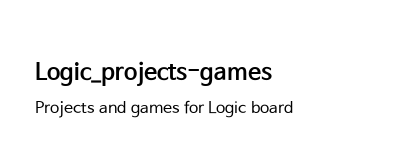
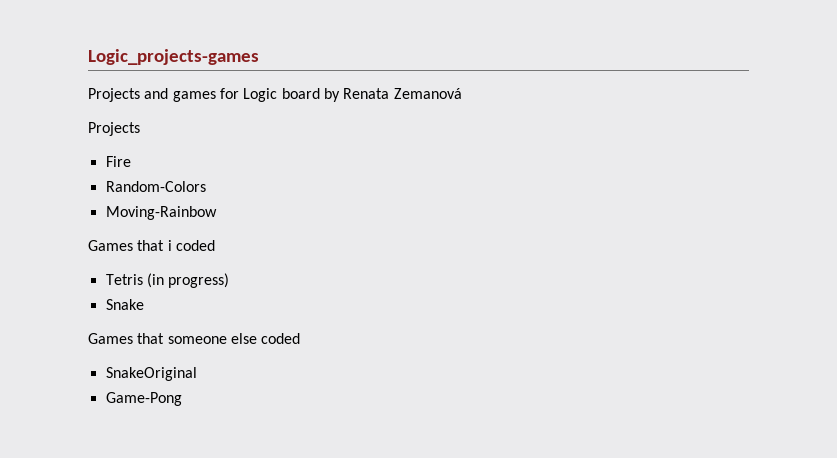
- Projects and games for Logic board
+ Projects and games for Logic board by Renata Zemanová
+ Projects
+ Fire
+ Random-Colors
+ Moving-Rainbow
+ Games that i coded
+ Tetris (in progress)
+ Snake
+ Games that someone else coded
+ SnakeOriginal
+ Game-Pong

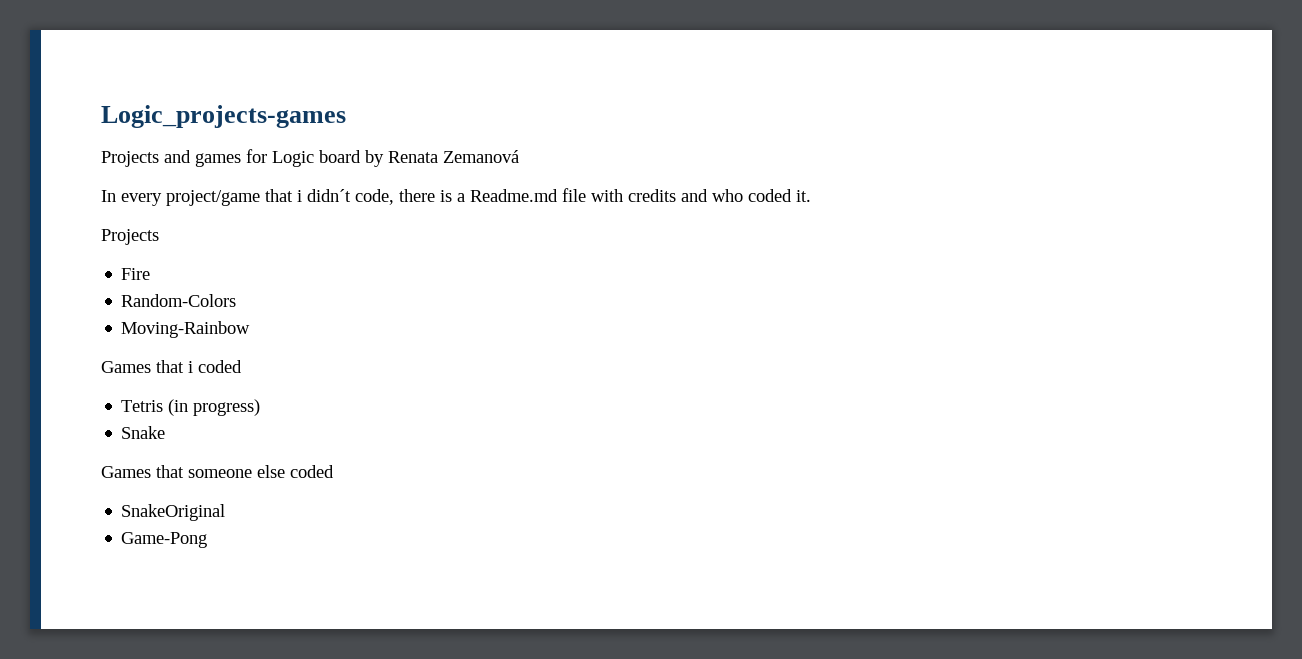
+ In every project/game that i didn´t code, there is a Readme.md file with credits and who coded it.

